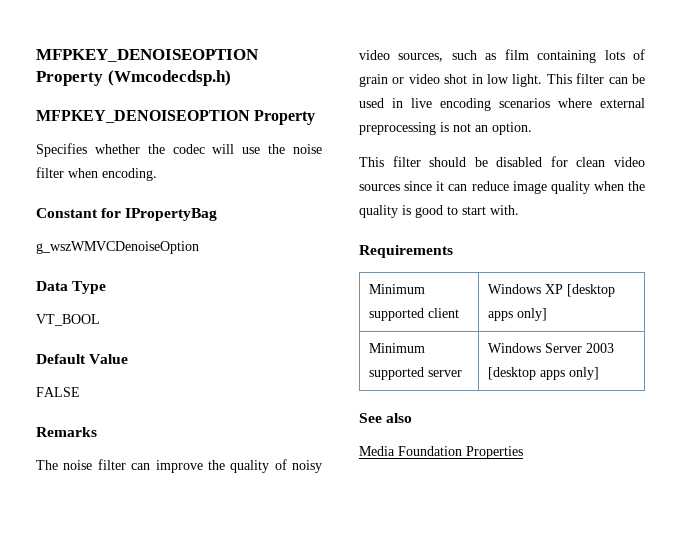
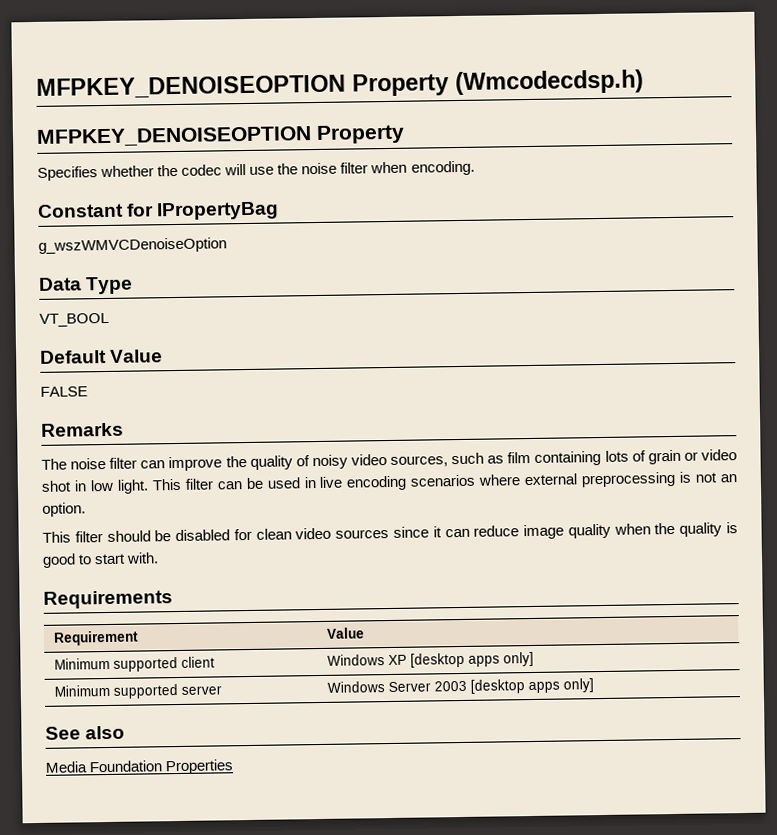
+ Requirement | Value

